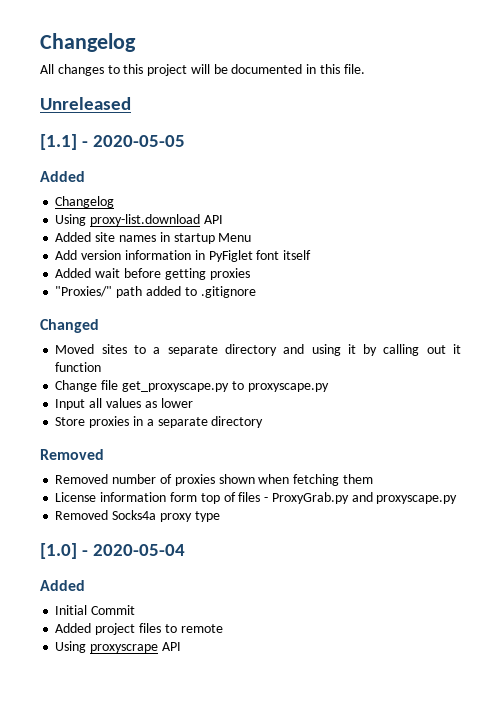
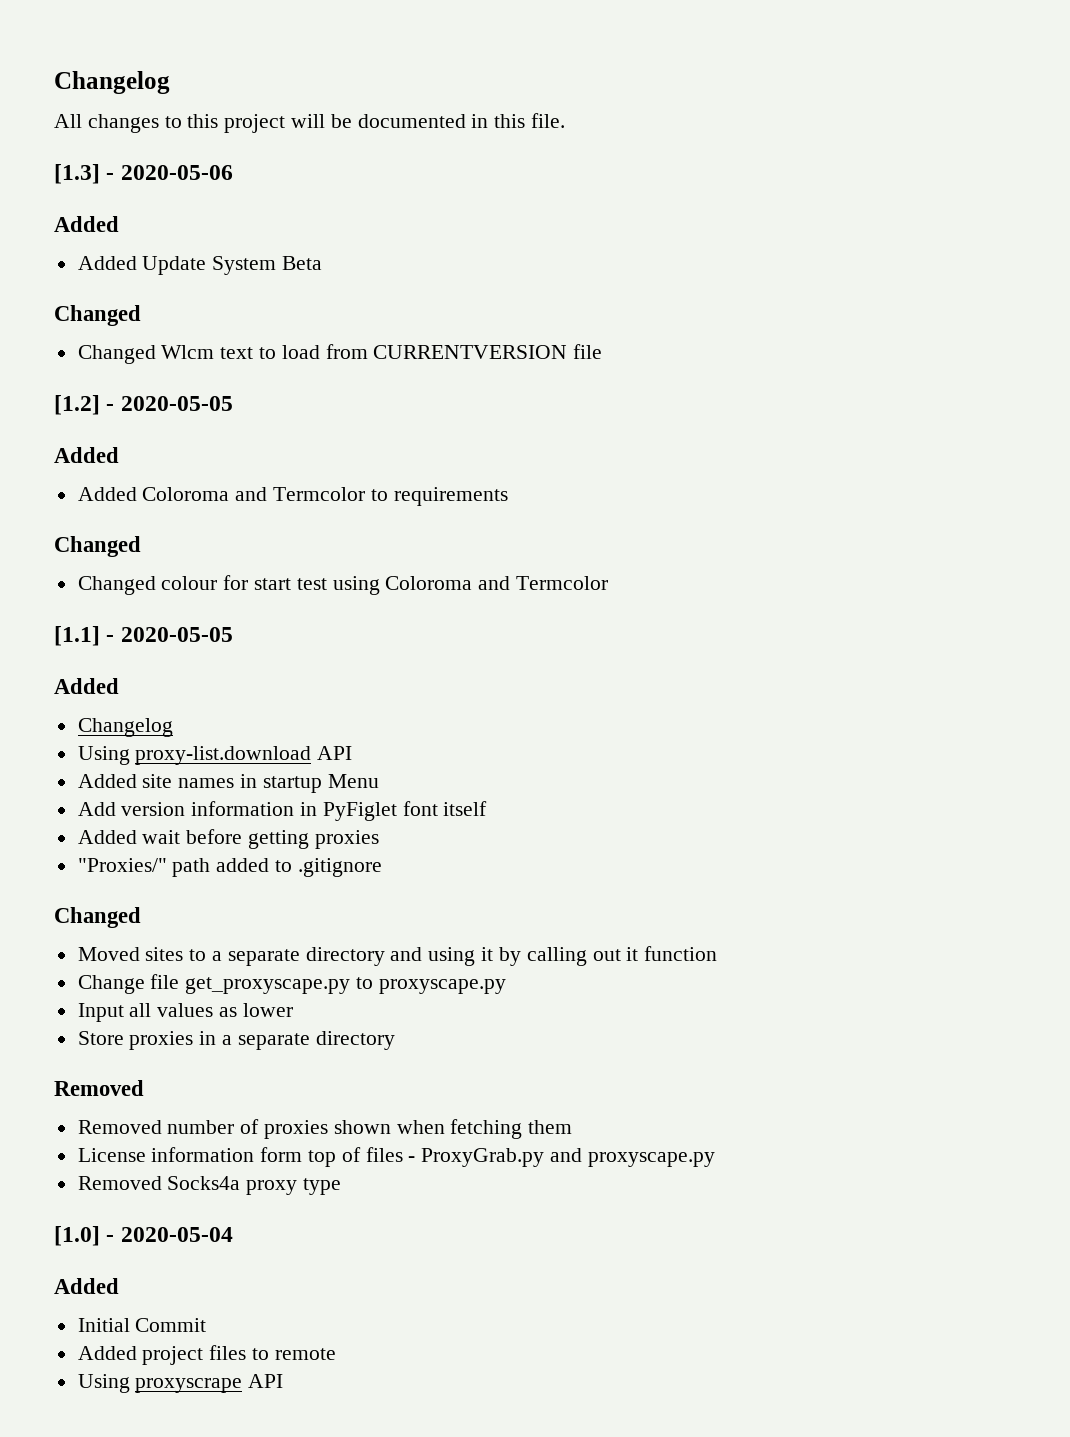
- Unreleased
+ [1.3] - 2020-05-06
+ Added
+ Added Update System Beta
+ Changed
+ Changed Wlcm text to load from CURRENTVERSION file
+ [1.2] - 2020-05-05
+ Added
+ Added Coloroma and Termcolor to requirements
+ Changed
+ Changed colour for start test using Coloroma and Termcolor

